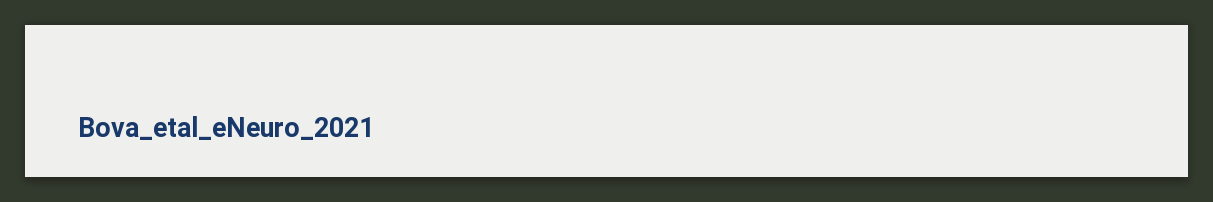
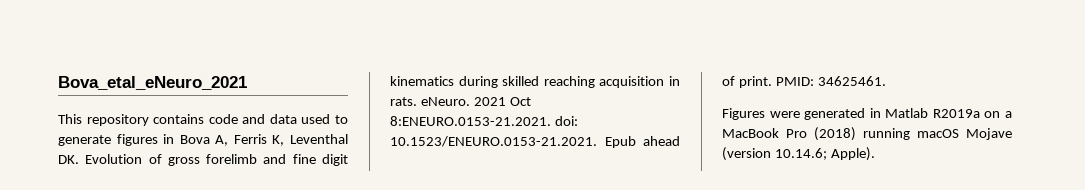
+ This repository contains code and data used to generate figures in Bova A, Ferris K, Leventhal DK. Evolution of gross forelimb and fine digit kinematics during skilled reaching acquisition in rats. eNeuro. 2021 Oct 8:ENEURO.0153-21.2021. doi: 10.1523/ENEURO.0153-21.2021. Epub ahead of print. PMID: 34625461.
+ Figures were generated in Matlab R2019a on a MacBook Pro (2018) running macOS Mojave (version 10.14.6; Apple).

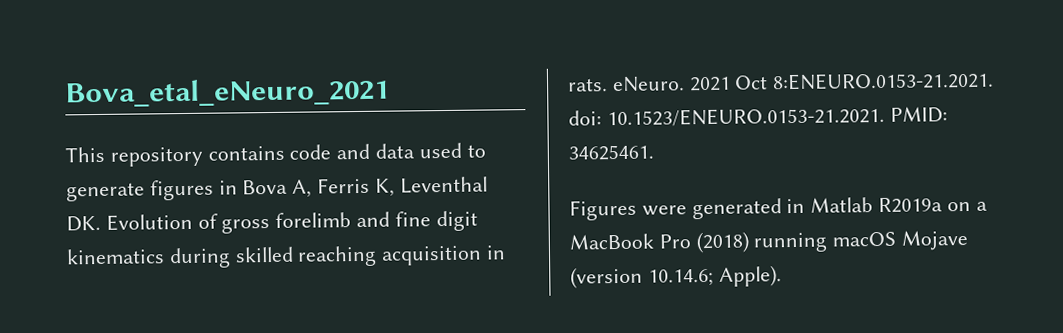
- 2021 Oct 8:ENEURO.0153-21.2021. doi: 10.1523/ENEURO.0153-21.2021. Epub ahead of print. PMID: 34625461.
+ 2021 Oct 8:ENEURO.0153-21.2021. doi: 10.1523/ENEURO.0153-21.2021. PMID: 34625461.

